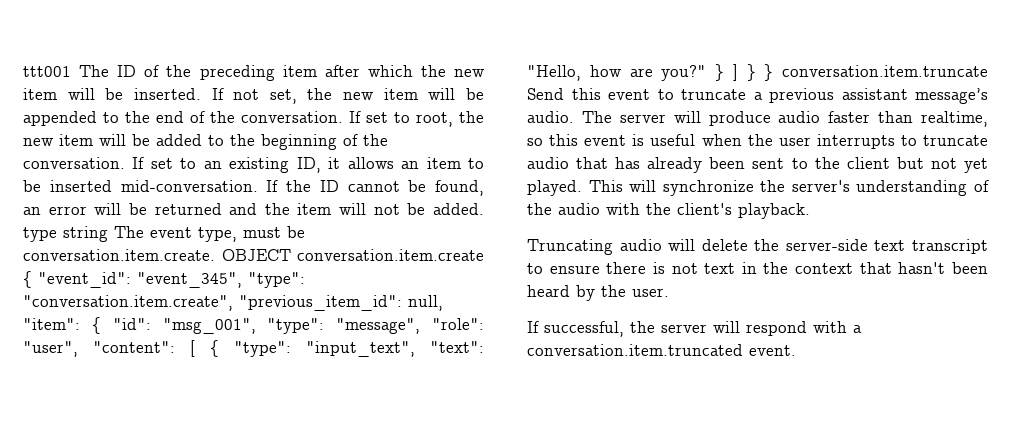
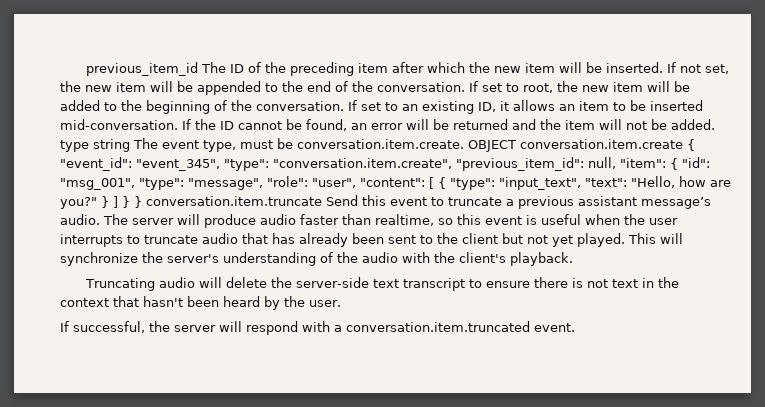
- ttt001 The ID of the preceding item after which the new item will be inserted.
+ previous_item_id The ID of the preceding item after which the new item will be inserted.

